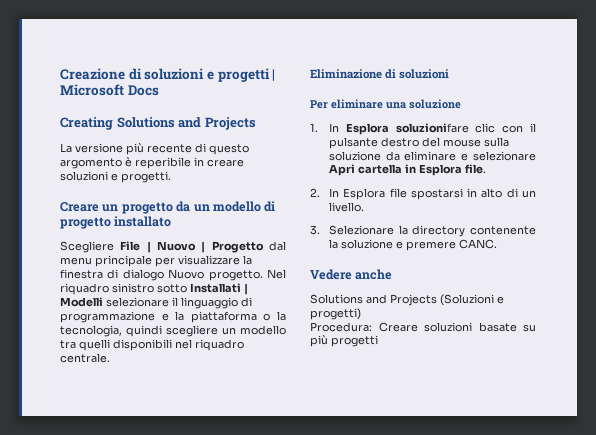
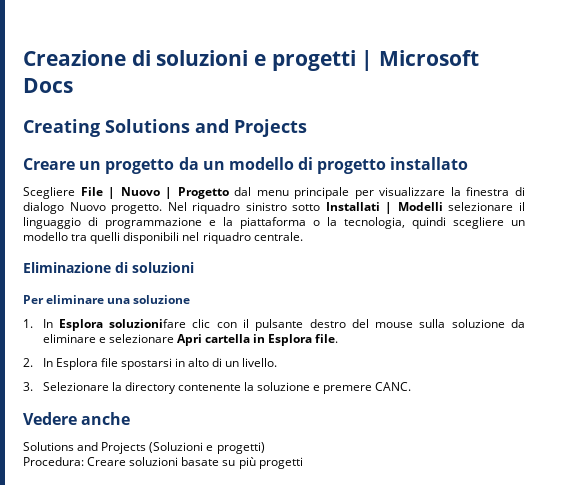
- La versione più recente di questo argomento è reperibile in creare soluzioni e progetti.

